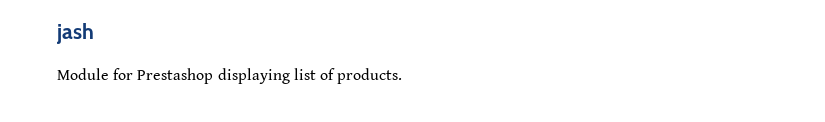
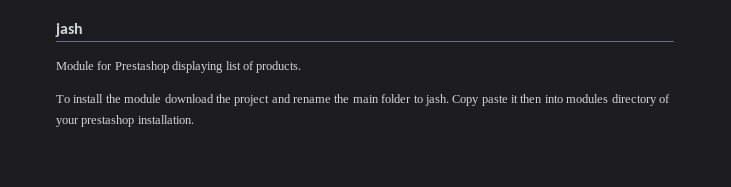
+ To install the module download the project and rename the main folder to jash. Copy paste it then into modules directory of your prestashop installation.

